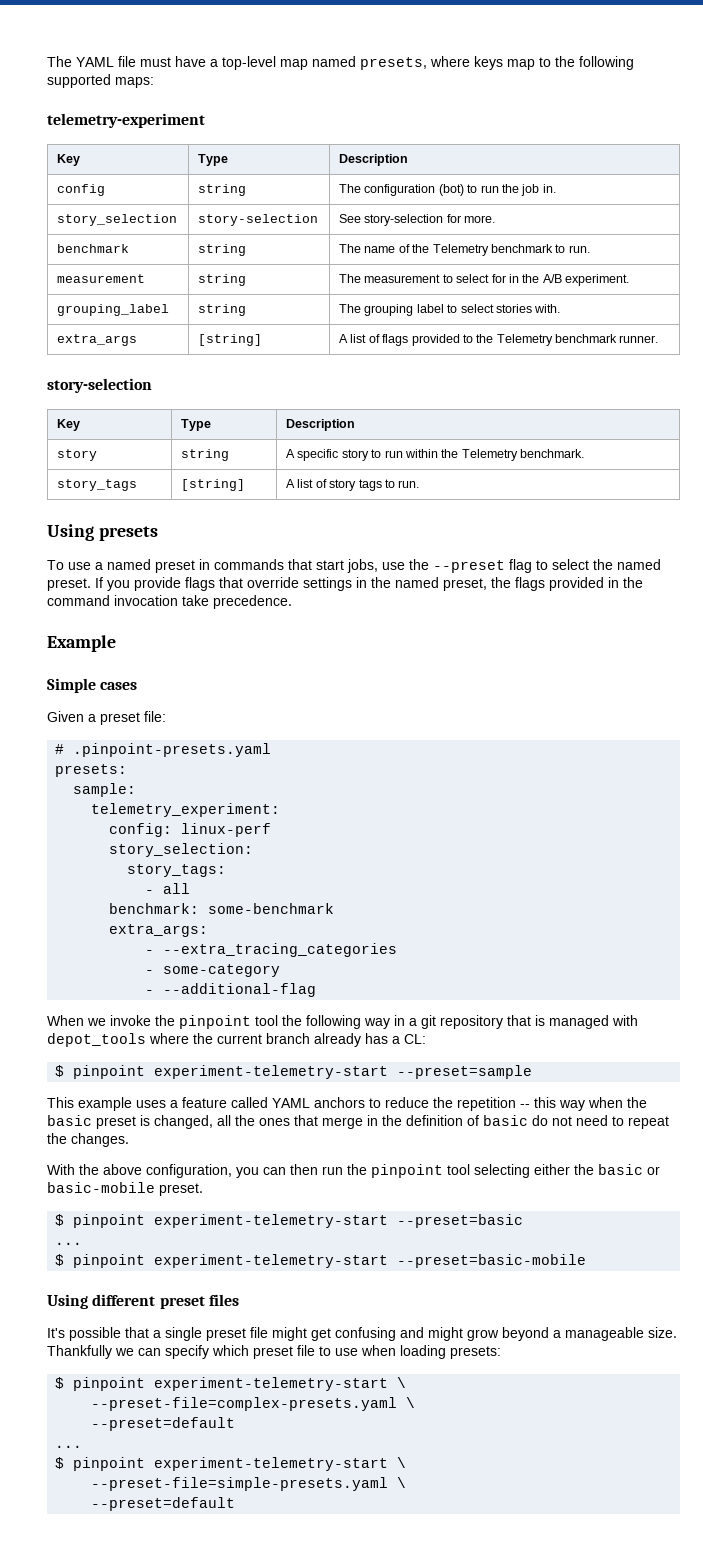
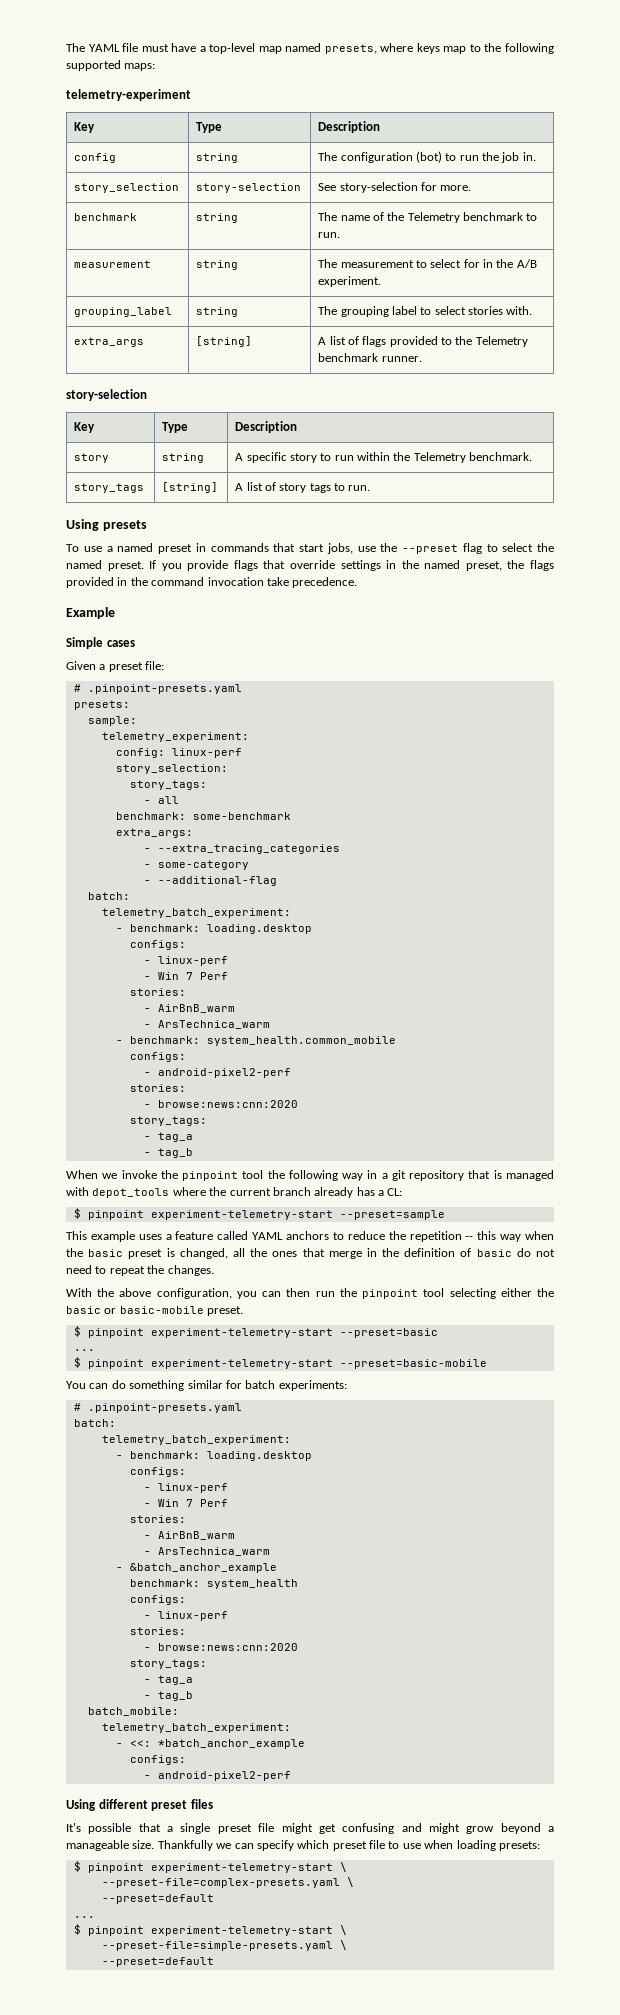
  - --additional-flag
+ batch:
+ telemetry_batch_experiment:
+ - benchmark: loading.desktop
+ configs:
+ - linux-perf
+ - Win 7 Perf
+ stories:
+ - AirBnB_warm
+ - ArsTechnica_warm
+ - benchmark: system_health.common_mobile
+ configs:
+ - android-pixel2-perf
+ stories:
+ - browse:news:cnn:2020
+ story_tags:
+ - tag_a
+ - tag_b
+ You can do something similar for batch experiments:
+ # .pinpoint-presets.yaml
+ batch:
+ telemetry_batch_experiment:
+ - benchmark: loading.desktop
+ configs:
+ - linux-perf
+ - Win 7 Perf
+ stories:
+ - AirBnB_warm
+ - ArsTechnica_warm
+ - &batch_anchor_example
+ benchmark: system_health
+ configs:
+ - linux-perf
+ stories:
+ - browse:news:cnn:2020
+ story_tags:
+ - tag_a
+ - tag_b
+ batch_mobile:
+ telemetry_batch_experiment:
+ - <<: *batch_anchor_example
+ configs:
+ - android-pixel2-perf

